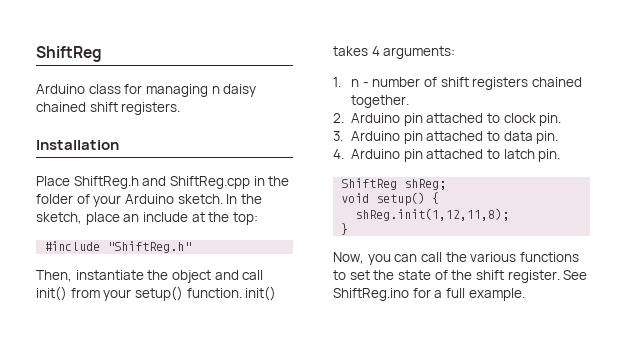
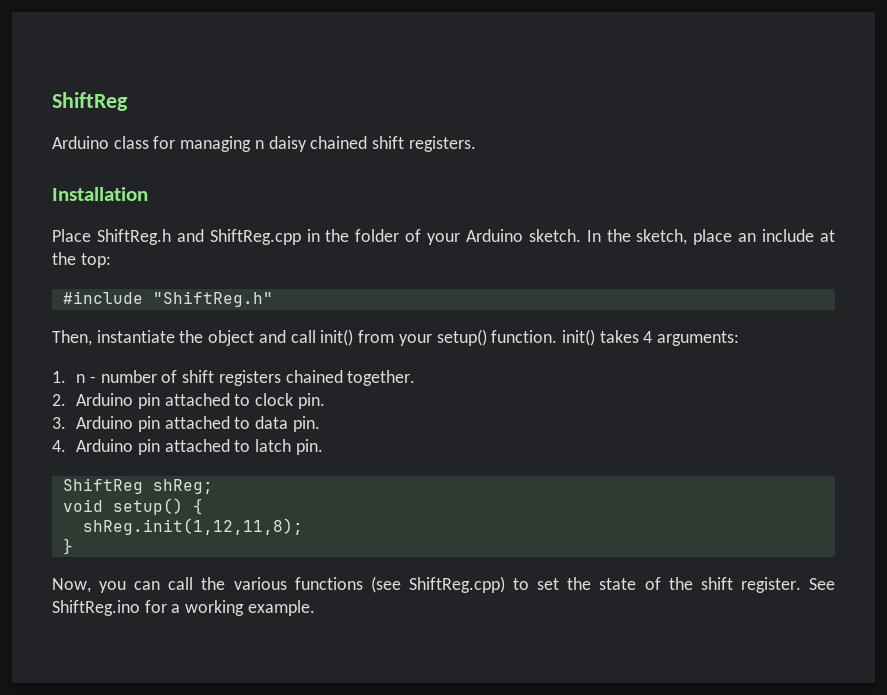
- Now, you can call the various functions to set the state of the shift register.
+ Now, you can call the various functions (see ShiftReg.cpp) to set the state of the shift register.
- See ShiftReg.ino for a full example.
+ See ShiftReg.ino for a working example.

